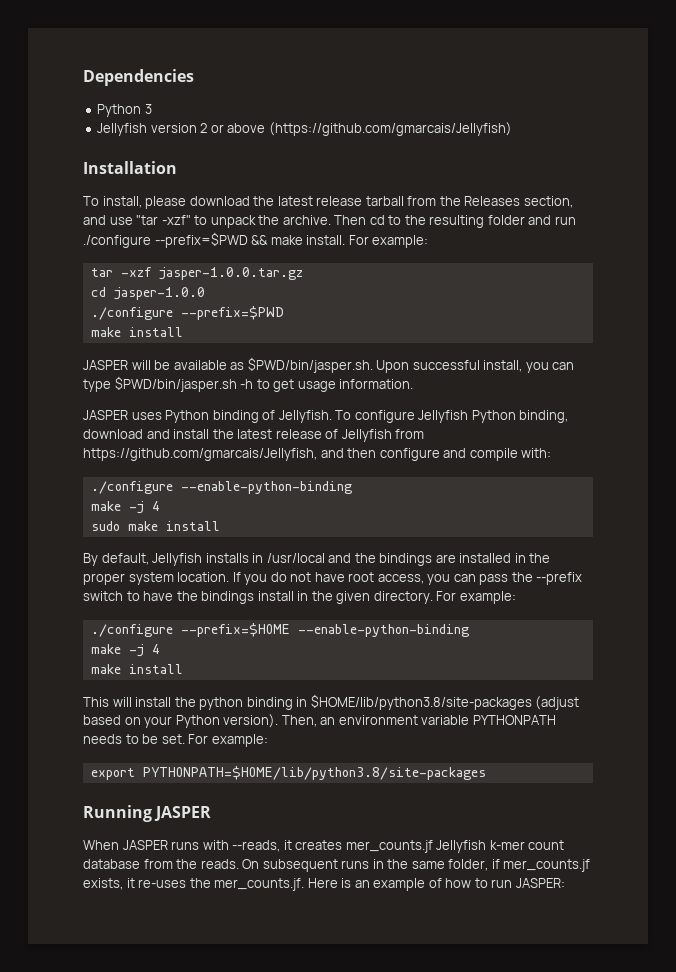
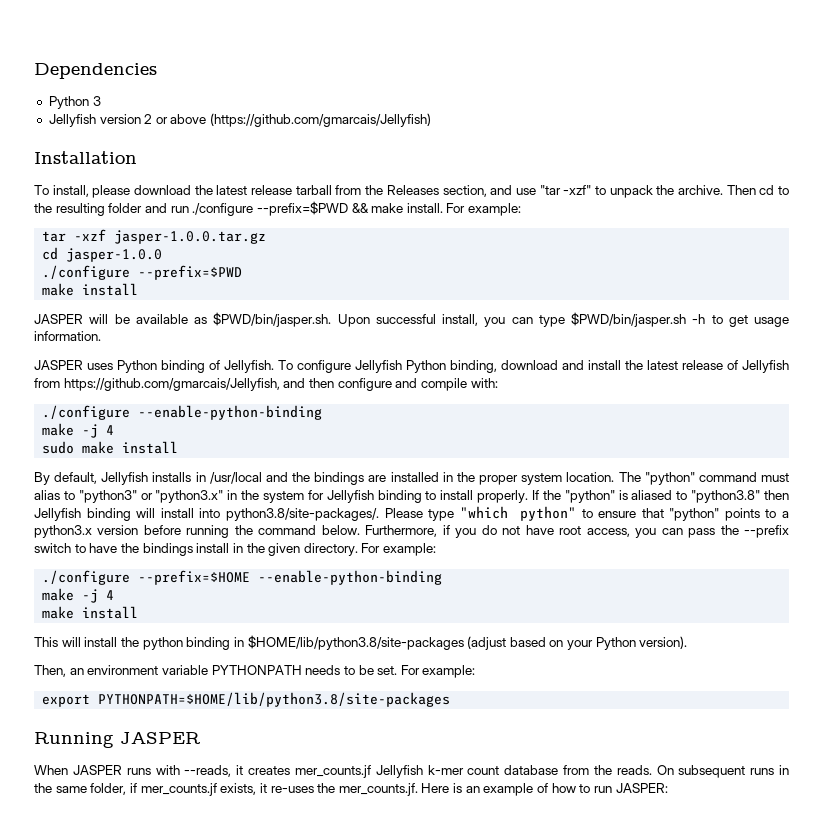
- If you do not have root access, you can pass the --prefix switch to have the bindings install in the given directory.
+ The "python" command must alias to "python3" or "python3.x" in the system for Jellyfish binding to install properly. If the "python" is aliased to "python3.8" then Jellyfish binding will install into python3.8/site-packages/. Please type "which python" to ensure that "python" points to a python3.x version before running the command below. Furthermore, if you do not have root access, you can pass the --prefix switch to have the bindings install in the given directory.
- This will install the python binding in $HOME/lib/python3.8/site-packages (adjust based on your Python version). Then, an environment variable PYTHONPATH needs to be set.
+ This will install the python binding in $HOME/lib/python3.8/site-packages (adjust based on your Python version).
+ Then, an environment variable PYTHONPATH needs to be set.

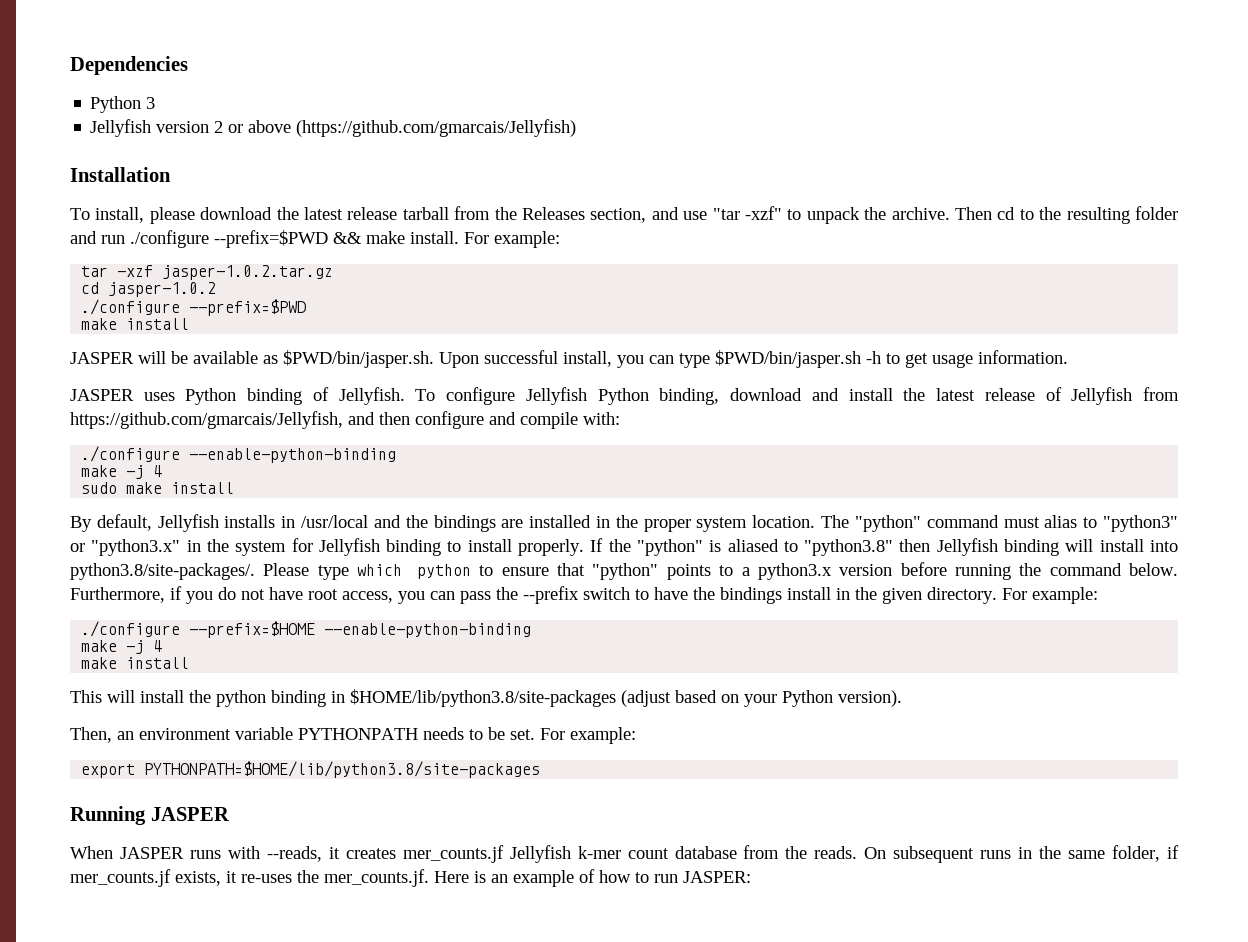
- tar -xzf jasper-1.0.0.tar.gz
- cd jasper-1.0.0
+ tar -xzf jasper-1.0.2.tar.gz
+ cd jasper-1.0.2
- If the "python" is aliased to "python3.8" then Jellyfish binding will install into python3.8/site-packages/. Please type "which python" to ensure that "python" points to a python3.x version before running the command below.
+ If the "python" is aliased to "python3.8" then Jellyfish binding will install into python3.8/site-packages/. Please type which python to ensure that "python" points to a python3.x version before running the command below.

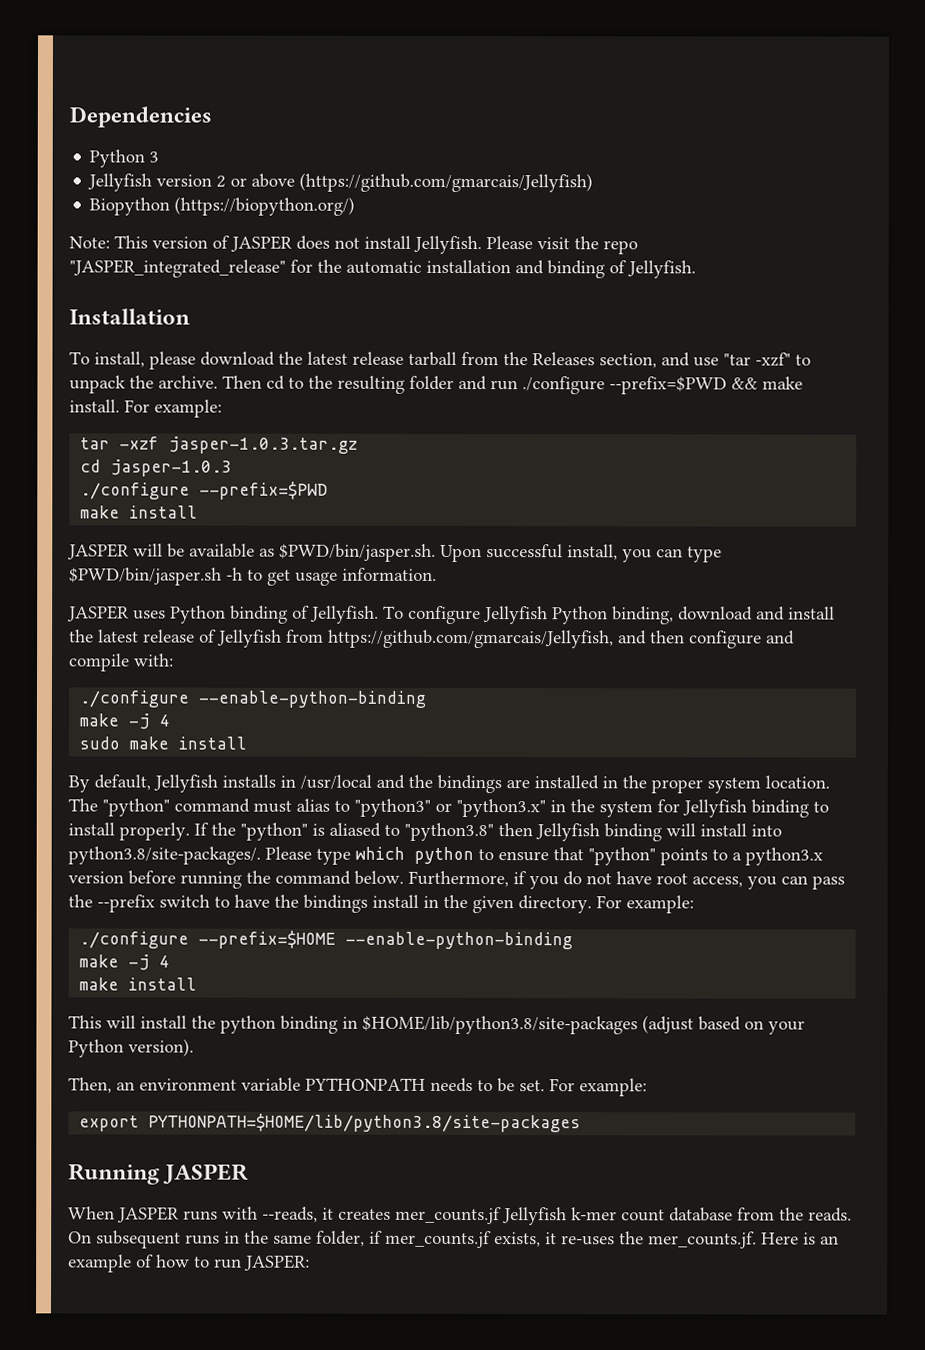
+ Biopython (https://biopython.org/)
+ Note: This version of JASPER does not install Jellyfish. Please visit the repo "JASPER_integrated_release" for the automatic installation and binding of Jellyfish.
- tar -xzf jasper-1.0.2.tar.gz
- cd jasper-1.0.2
+ tar -xzf jasper-1.0.3.tar.gz
+ cd jasper-1.0.3

